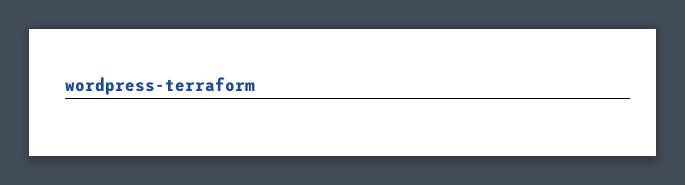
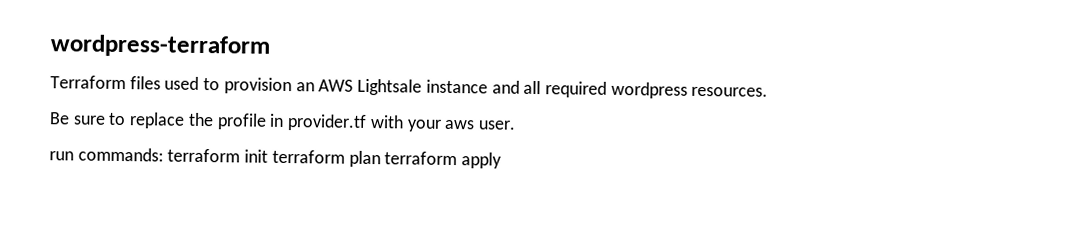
+ Terraform files used to provision an AWS Lightsale instance and all required wordpress resources.
+ Be sure to replace the profile in provider.tf with your aws user.
+ run commands: terraform init terraform plan terraform apply

